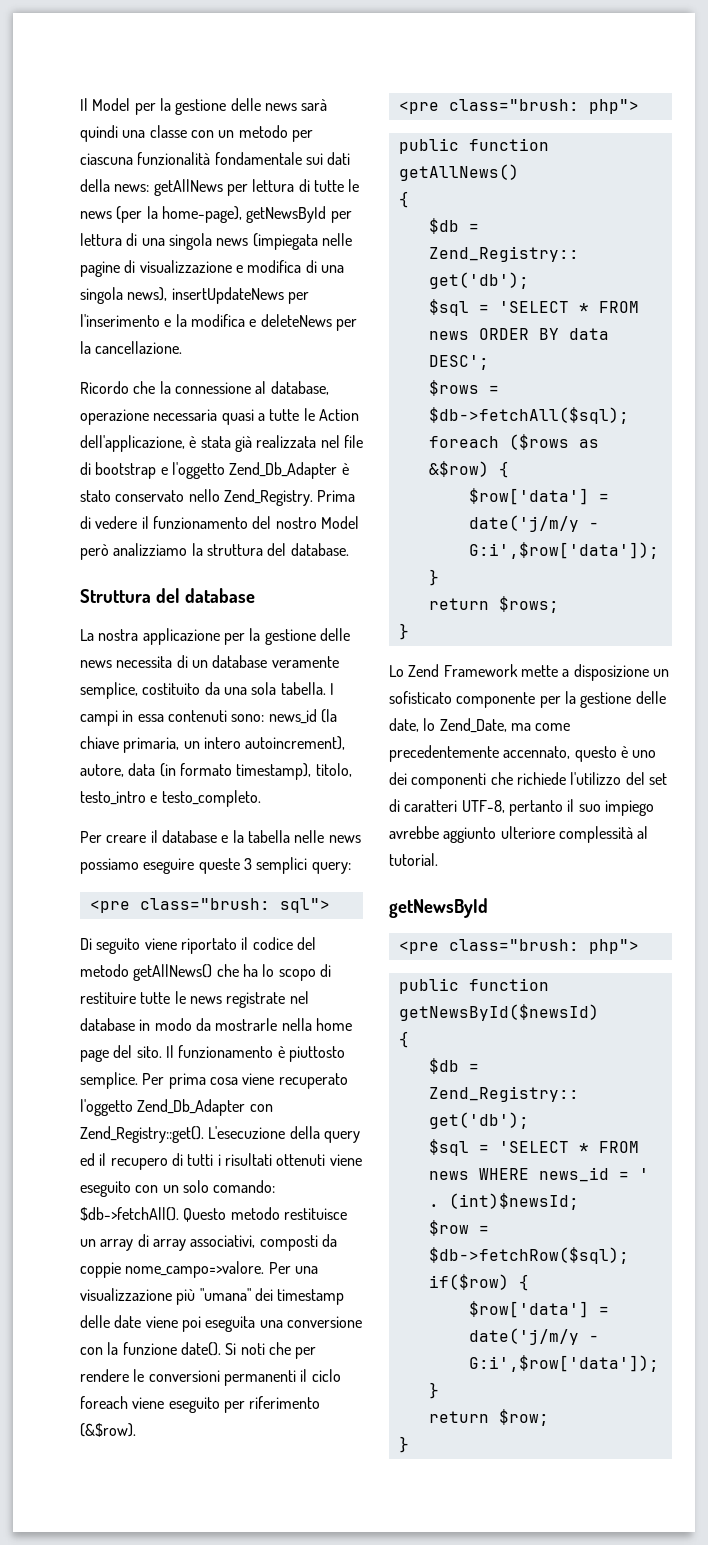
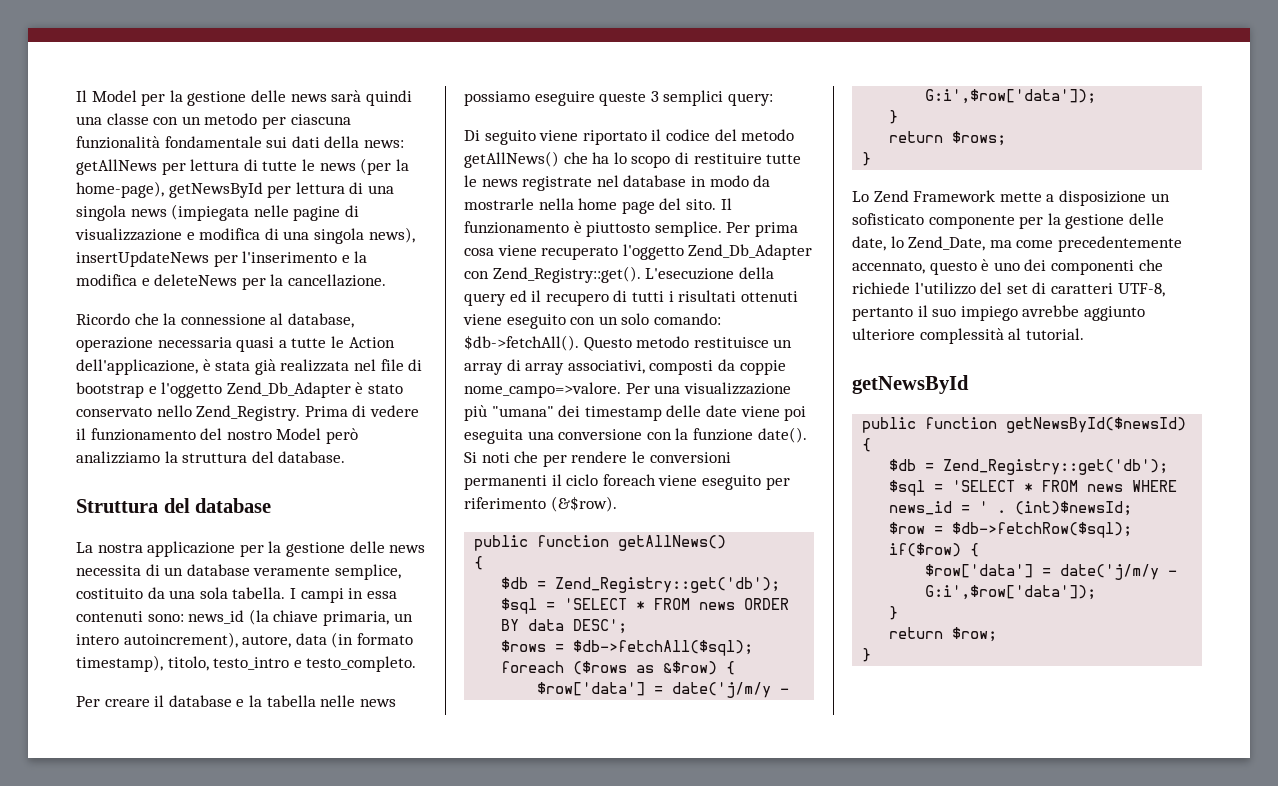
- <pre class="brush: sql">
  Si noti che per rendere le conversioni permanenti il ciclo foreach viene eseguito per riferimento (&$row).
- <pre class="brush: php">
  Lo Zend Framework mette a disposizione un sofisticato componente per la gestione delle date, lo Zend_Date, ma come precedentemente accennato, questo è uno dei componenti che richiede l'utilizzo del set di caratteri UTF-8, pertanto il suo impiego avrebbe aggiunto ulteriore complessità al tutorial.
  getNewsById
- <pre class="brush: php">

